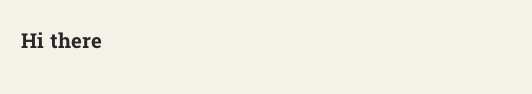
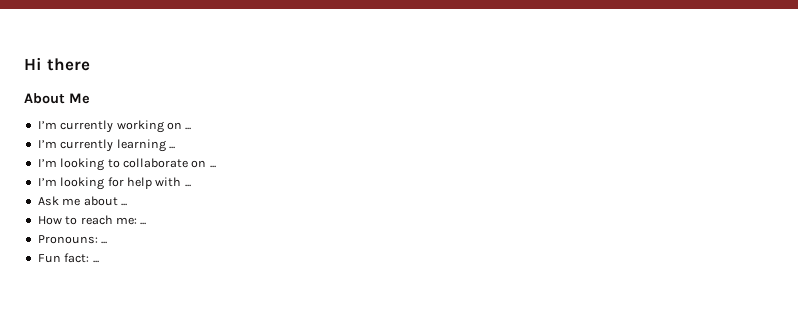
+ About Me
+ I’m currently working on ...
+ I’m currently learning ...
+ I’m looking to collaborate on ...
+ I’m looking for help with ...
+ Ask me about ...
+ How to reach me: ...
+ Pronouns: ...
+ Fun fact: ...

